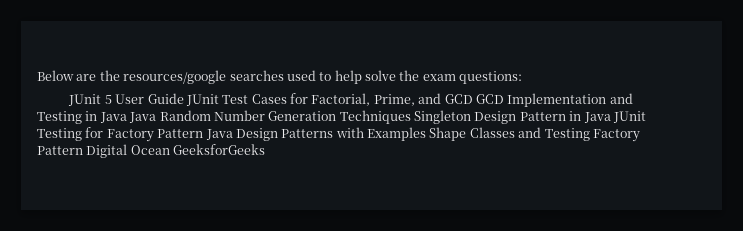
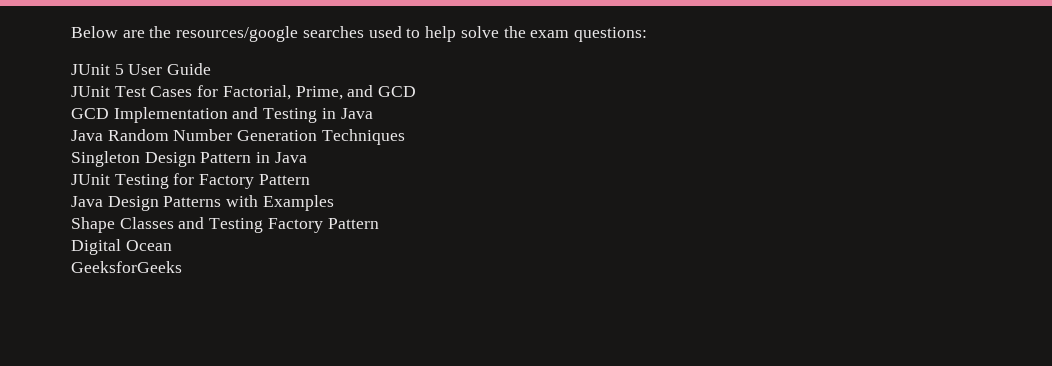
- JUnit 5 User Guide JUnit Test Cases for Factorial, Prime, and GCD GCD Implementation and Testing in Java Java Random Number Generation Techniques Singleton Design Pattern in Java JUnit Testing for Factory Pattern Java Design Patterns with Examples Shape Classes and Testing Factory Pattern Digital Ocean GeeksforGeeks
+ JUnit 5 User Guide
+ JUnit Test Cases for Factorial, Prime, and GCD
+ GCD Implementation and Testing in Java
+ Java Random Number Generation Techniques
+ Singleton Design Pattern in Java
+ JUnit Testing for Factory Pattern
+ Java Design Patterns with Examples
+ Shape Classes and Testing Factory Pattern
+ Digital Ocean
+ GeeksforGeeks

